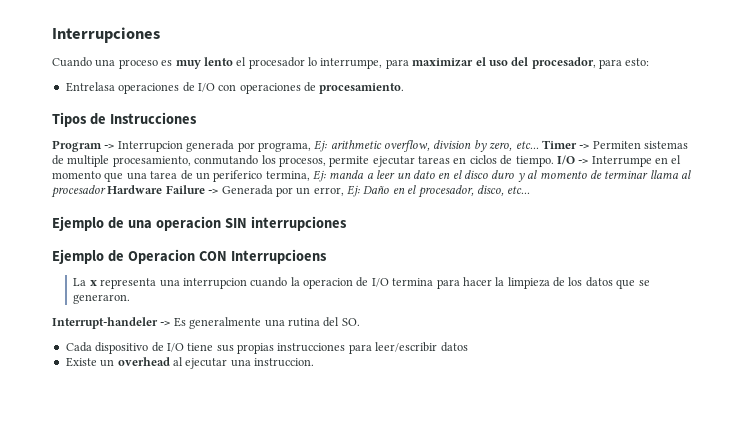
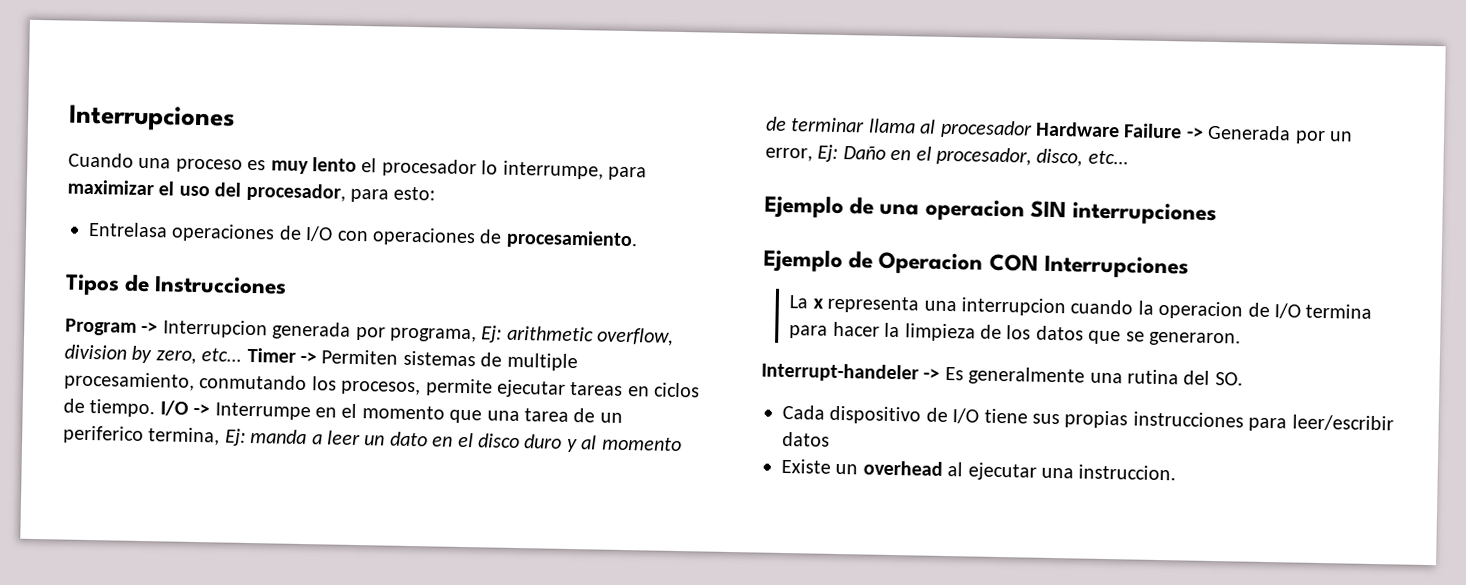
- Ejemplo de Operacion CON Interrupcioens
+ Ejemplo de Operacion CON Interrupciones

